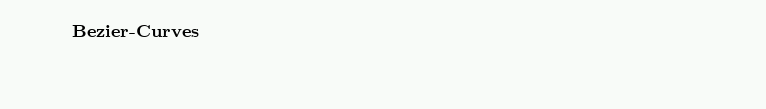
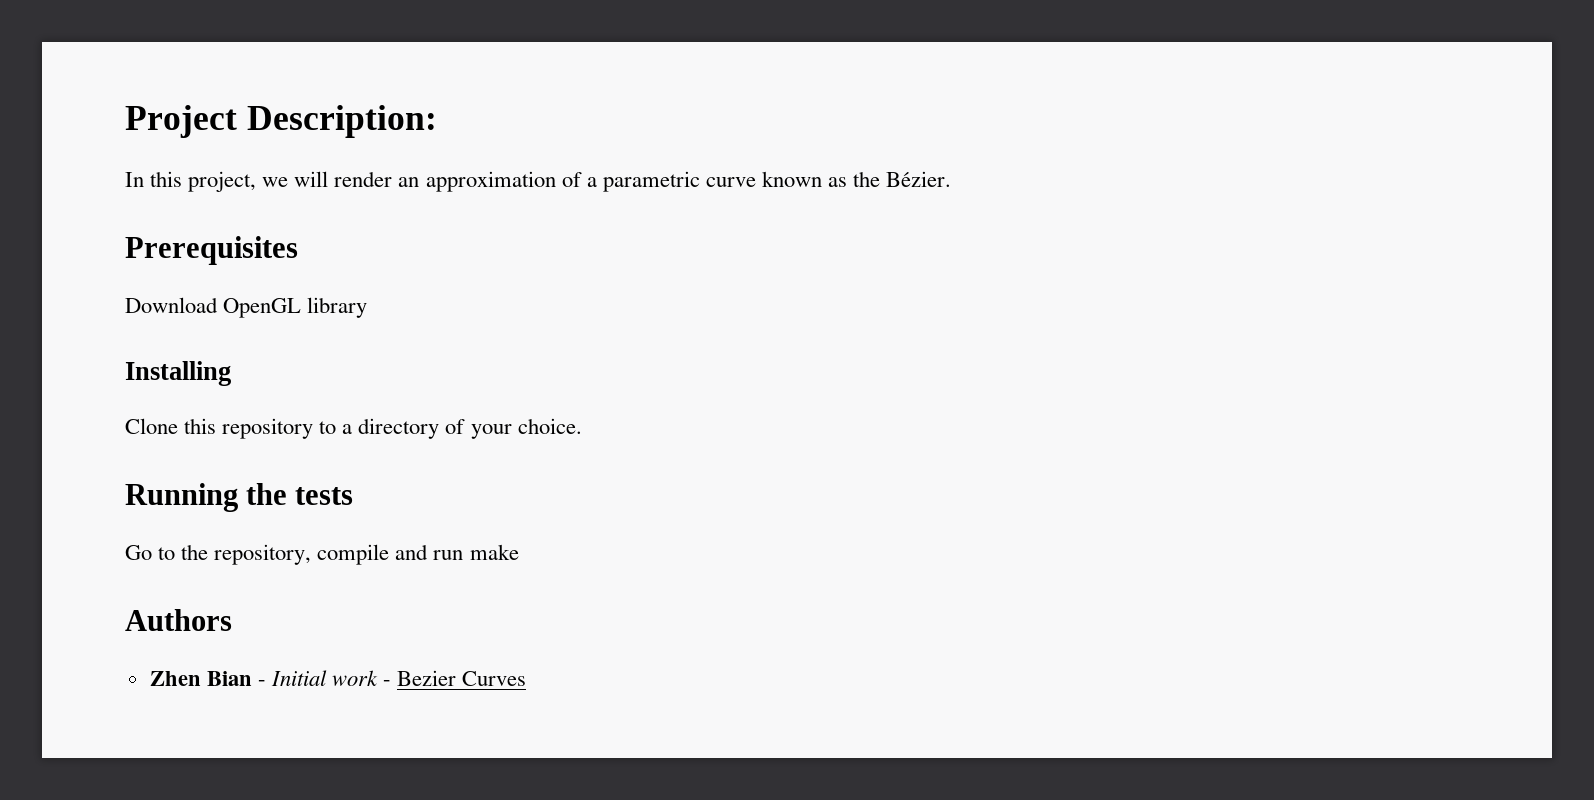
- Bezier-Curves
+ Project Description:
+ In this project, we will render an approximation of a parametric curve known as the Bézier.
+ Prerequisites
+ Download OpenGL library
+ Installing
+ Clone this repository to a directory of your choice.
+ Running the tests
+ Go to the repository, compile and run make
+ Authors
+ Zhen Bian - Initial work - Bezier Curves

